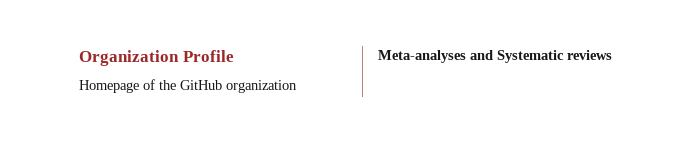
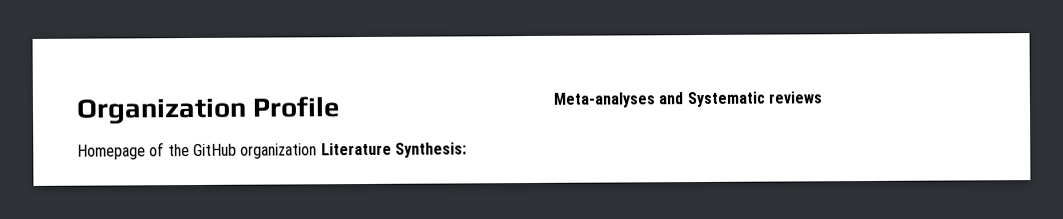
- Homepage of the GitHub organization Meta-analyses and Systematic reviews
+ Homepage of the GitHub organization Literature Synthesis: Meta-analyses and Systematic reviews

